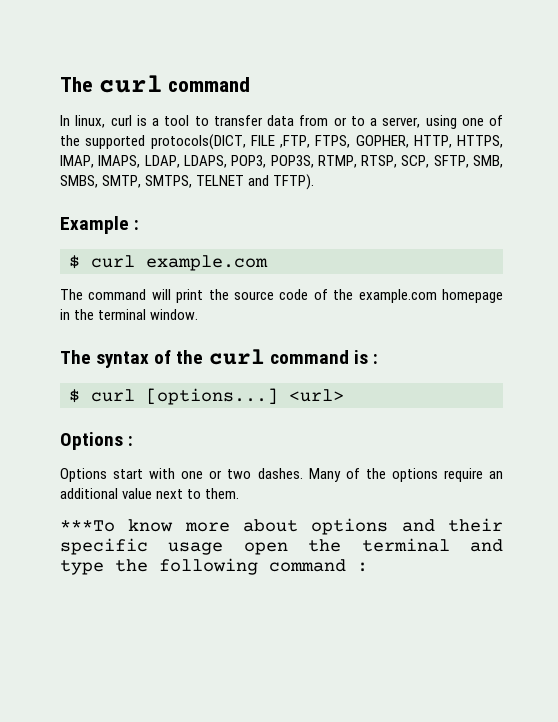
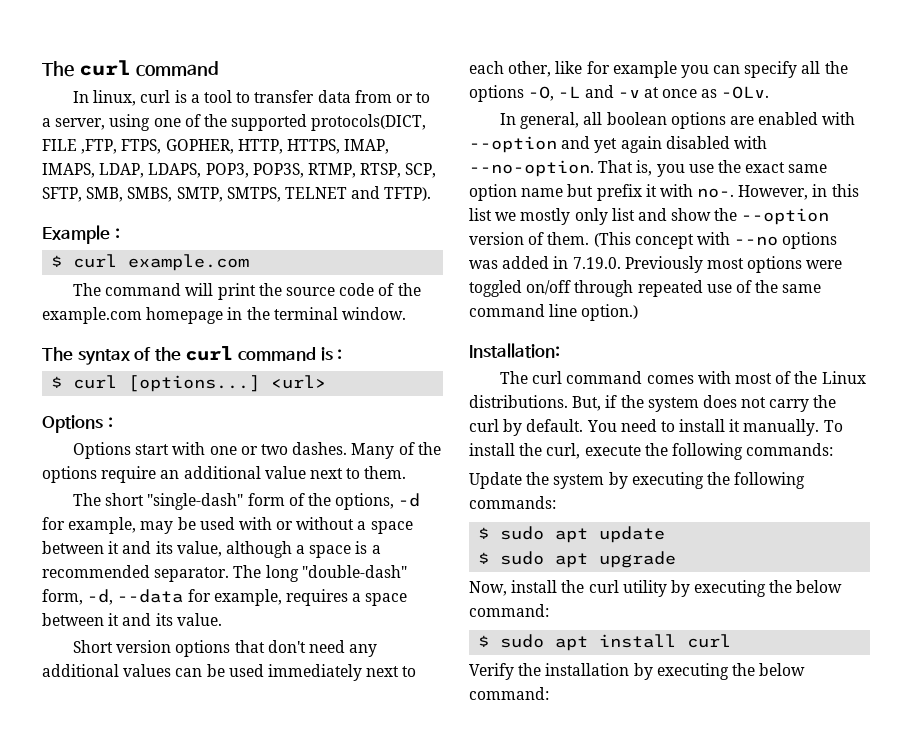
- ***To know more about options and their specific usage open the terminal and type the following command :
+ The short "single-dash" form of the options, -d for example, may be used with or without a space between it and its value, although a space is a recommended separator. The long "double-dash" form, -d, --data for example, requires a space between it and its value.
+ Short version options that don't need any additional values can be used immediately next to each other, like for example you can specify all the options -O, -L and -v at once as -OLv.
+ In general, all boolean options are enabled with --option and yet again disabled with --no-option. That is, you use the exact same option name but prefix it with no-. However, in this list we mostly only list and show the --option version of them. (This concept with --no options was added in 7.19.0. Previously most options were toggled on/off through repeated use of the same command line option.)
+ Installation:
+ The curl command comes with most of the Linux distributions. But, if the system does not carry the curl by default. You need to install it manually. To install the curl, execute the following commands:
+ Update the system by executing the following commands:
+ $ sudo apt update
+ $ sudo apt upgrade
+ Now, install the curl utility by executing the below command:
+ $ sudo apt install curl
+ Verify the installation by executing the below command:

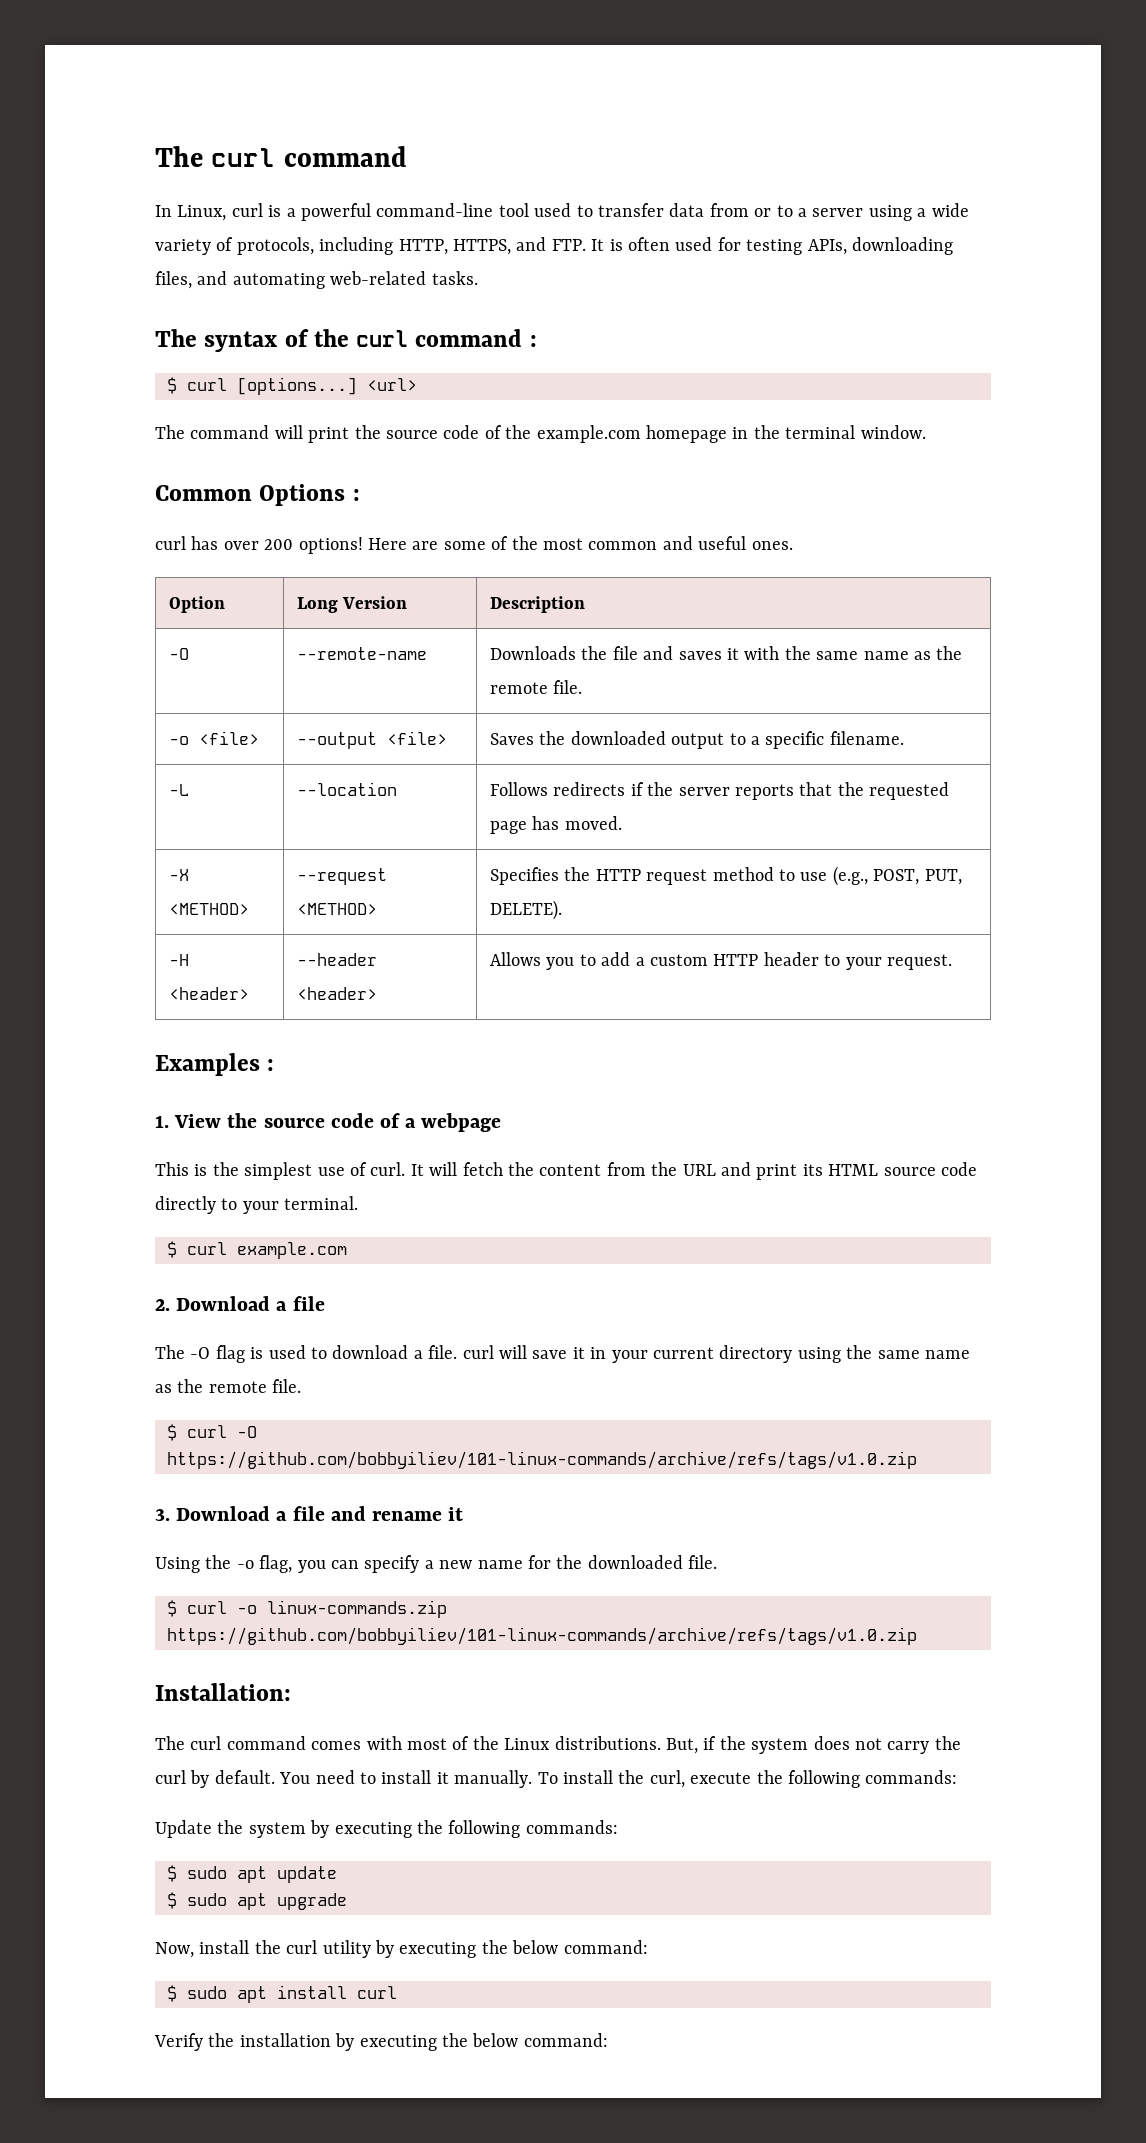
- In linux, curl is a tool to transfer data from or to a server, using one of the supported protocols(DICT, FILE ,FTP, FTPS, GOPHER, HTTP, HTTPS, IMAP, IMAPS, LDAP, LDAPS, POP3, POP3S, RTMP, RTSP, SCP, SFTP, SMB, SMBS, SMTP, SMTPS, TELNET and TFTP).
- Example :
- $ curl example.com
+ In Linux, curl is a powerful command-line tool used to transfer data from or to a server using a wide variety of protocols, including HTTP, HTTPS, and FTP. It is often used for testing APIs, downloading files, and automating web-related tasks.
+ The syntax of the curl command :
+ $ curl [options...] <url>
- The syntax of the curl command is :
- $ curl [options...] <url>
- Options :
- Options start with one or two dashes. Many of the options require an additional value next to them.
- The short "single-dash" form of the options, -d for example, may be used with or without a space between it and its value, although a space is a recommended separator. The long "double-dash" form, -d, --data for example, requires a space between it and its value.
- Short version options that don't need any additional values can be used immediately next to each other, like for example you can specify all the options -O, -L and -v at once as -OLv.
- In general, all boolean options are enabled with --option and yet again disabled with --no-option. That is, you use the exact same option name but prefix it with no-. However, in this list we mostly only list and show the --option version of them. (This concept with --no options was added in 7.19.0. Previously most options were toggled on/off through repeated use of the same command line option.)
+ Common Options :
+ curl has over 200 options! Here are some of the most common and useful ones.
+ Option | Long Version | Description
+ -O | --remote-name | Downloads the file and saves it with the same name as the remote file.
+ -o <file> | --output <file> | Saves the downloaded output to a specific filename.
+ -L | --location | Follows redirects if the server reports that the requested page has moved.
+ -X <METHOD> | --request <METHOD> | Specifies the HTTP request method to use (e.g., POST, PUT, DELETE).
+ -H <header> | --header <header> | Allows you to add a custom HTTP header to your request.
+ Examples :
+ 1. View the source code of a webpage
+ This is the simplest use of curl. It will fetch the content from the URL and print its HTML source code directly to your terminal.
+ $ curl example.com
+ 2. Download a file
+ The -O flag is used to download a file. curl will save it in your current directory using the same name as the remote file.
+ $ curl -O https://github.com/bobbyiliev/101-linux-commands/archive/refs/tags/v1.0.zip
+ 3. Download a file and rename it
+ Using the -o flag, you can specify a new name for the downloaded file.
+ $ curl -o linux-commands.zip https://github.com/bobbyiliev/101-linux-commands/archive/refs/tags/v1.0.zip

